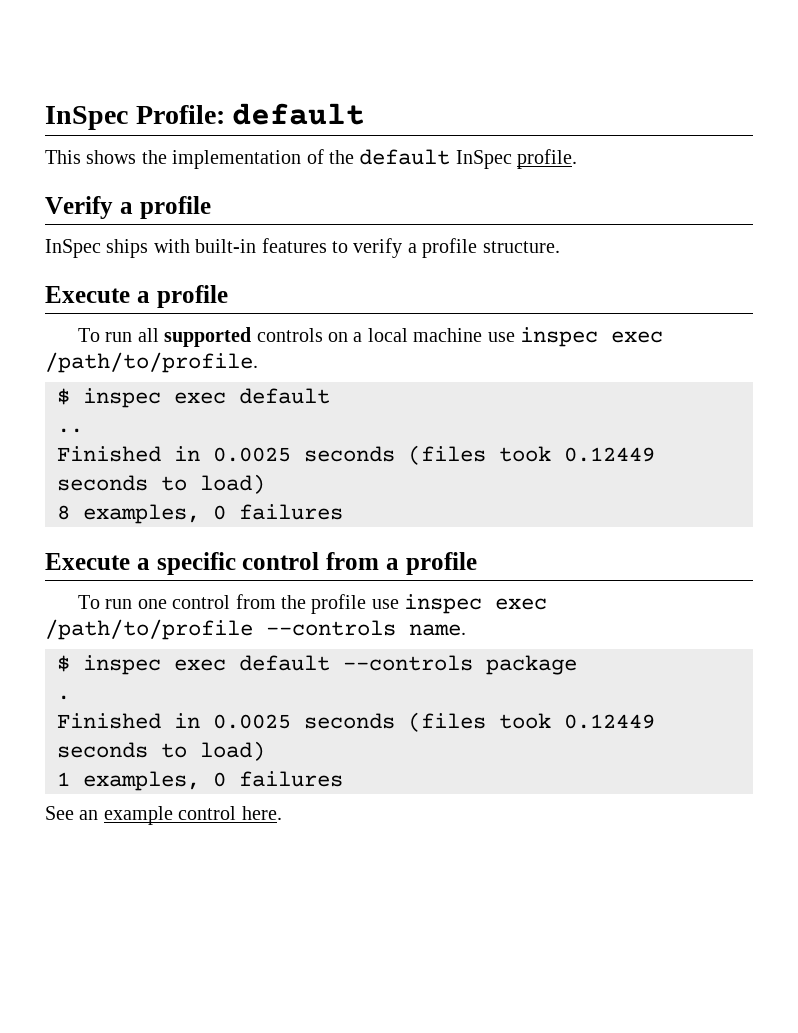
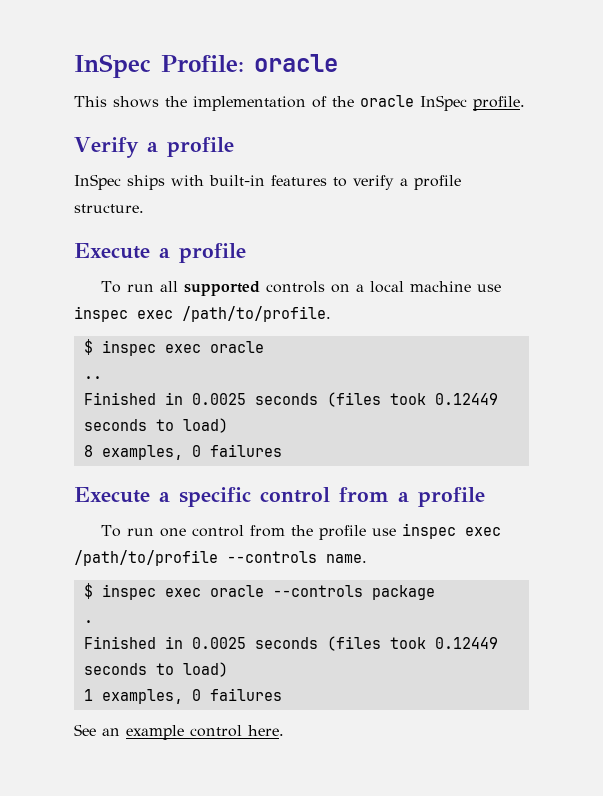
- InSpec Profile: default
+ InSpec Profile: oracle
- This shows the implementation of the default InSpec profile.
+ This shows the implementation of the oracle InSpec profile.
  To run all supported controls on a local machine use inspec exec /path/to/profile.
- $ inspec exec default
+ $ inspec exec oracle
- $ inspec exec default --controls package
+ $ inspec exec oracle --controls package

